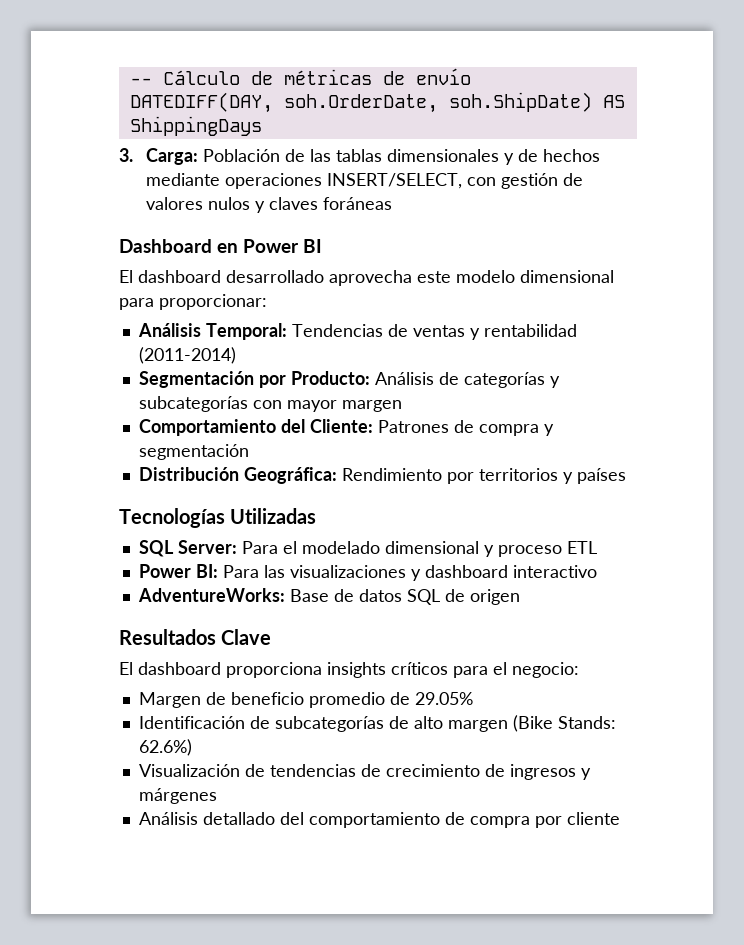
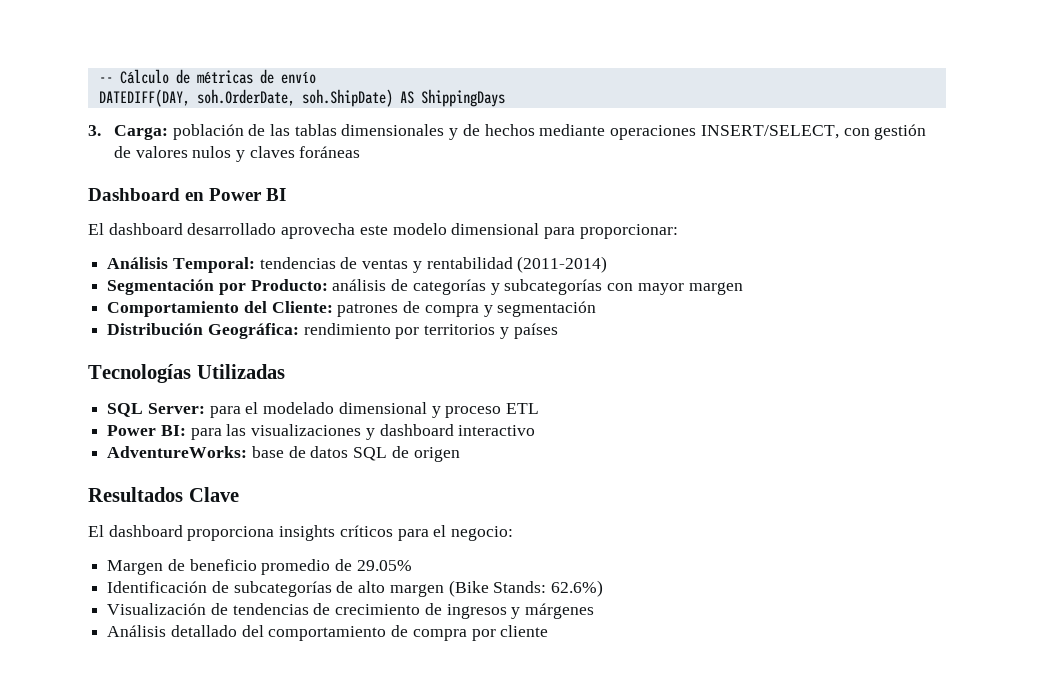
- 3. Carga: Población de las tablas dimensionales y de hechos mediante operaciones INSERT/SELECT, con gestión de valores nulos y claves foráneas
+ 3. Carga: población de las tablas dimensionales y de hechos mediante operaciones INSERT/SELECT, con gestión de valores nulos y claves foráneas
- Análisis Temporal: Tendencias de ventas y rentabilidad (2011-2014)
+ Análisis Temporal: tendencias de ventas y rentabilidad (2011-2014)
- Segmentación por Producto: Análisis de categorías y subcategorías con mayor margen
+ Segmentación por Producto: análisis de categorías y subcategorías con mayor margen
- Comportamiento del Cliente: Patrones de compra y segmentación
+ Comportamiento del Cliente: patrones de compra y segmentación
- Distribución Geográfica: Rendimiento por territorios y países
+ Distribución Geográfica: rendimiento por territorios y países
- SQL Server: Para el modelado dimensional y proceso ETL
+ SQL Server: para el modelado dimensional y proceso ETL
- Power BI: Para las visualizaciones y dashboard interactivo
+ Power BI: para las visualizaciones y dashboard interactivo
- AdventureWorks: Base de datos SQL de origen
+ AdventureWorks: base de datos SQL de origen

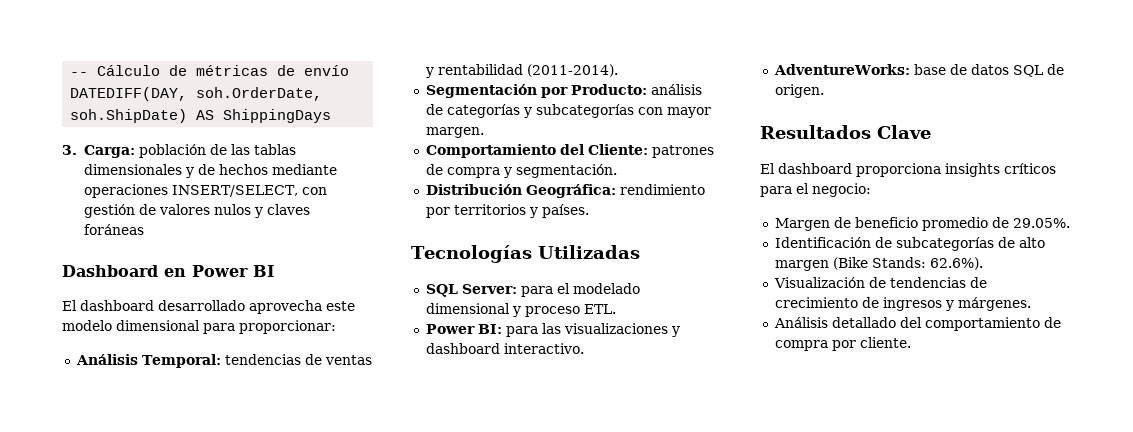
- Análisis Temporal: tendencias de ventas y rentabilidad (2011-2014)
+ Análisis Temporal: tendencias de ventas y rentabilidad (2011-2014).
- Segmentación por Producto: análisis de categorías y subcategorías con mayor margen
+ Segmentación por Producto: análisis de categorías y subcategorías con mayor margen.
- Comportamiento del Cliente: patrones de compra y segmentación
+ Comportamiento del Cliente: patrones de compra y segmentación.
- Distribución Geográfica: rendimiento por territorios y países
+ Distribución Geográfica: rendimiento por territorios y países.
- SQL Server: para el modelado dimensional y proceso ETL
+ SQL Server: para el modelado dimensional y proceso ETL.
- Power BI: para las visualizaciones y dashboard interactivo
+ Power BI: para las visualizaciones y dashboard interactivo.
- AdventureWorks: base de datos SQL de origen
+ AdventureWorks: base de datos SQL de origen.
- Margen de beneficio promedio de 29.05%
+ Margen de beneficio promedio de 29.05%.
- Identificación de subcategorías de alto margen (Bike Stands: 62.6%)
+ Identificación de subcategorías de alto margen (Bike Stands: 62.6%).
- Visualización de tendencias de crecimiento de ingresos y márgenes
+ Visualización de tendencias de crecimiento de ingresos y márgenes.
- Análisis detallado del comportamiento de compra por cliente
+ Análisis detallado del comportamiento de compra por cliente.

